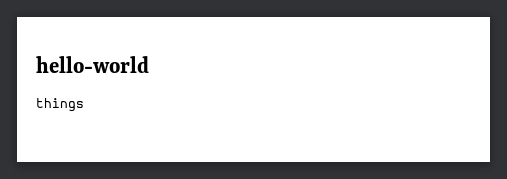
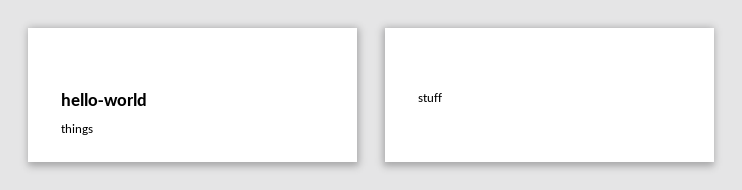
+ stuff

